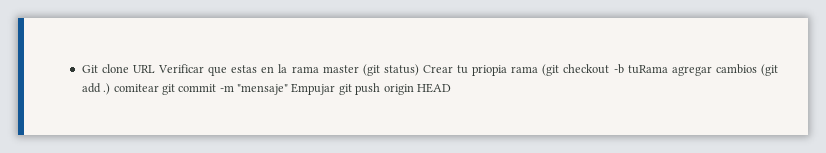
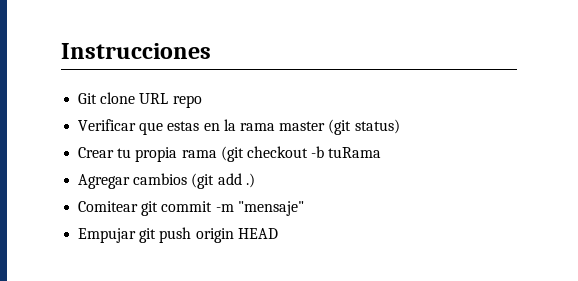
+ Instrucciones
- Git clone URL Verificar que estas en la rama master (git status) Crear tu priopia rama (git checkout -b tuRama agregar cambios (git add .) comitear git commit -m "mensaje" Empujar git push origin HEAD
+ Git clone URL repo
+ Verificar que estas en la rama master (git status)
+ Crear tu propia rama (git checkout -b tuRama
+ Agregar cambios (git add .)
+ Comitear git commit -m "mensaje"
+ Empujar git push origin HEAD

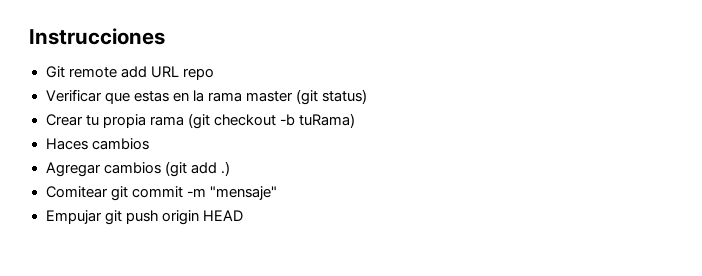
- Git clone URL repo
+ Git remote add URL repo
- Crear tu propia rama (git checkout -b tuRama
+ Crear tu propia rama (git checkout -b tuRama)
+ Haces cambios

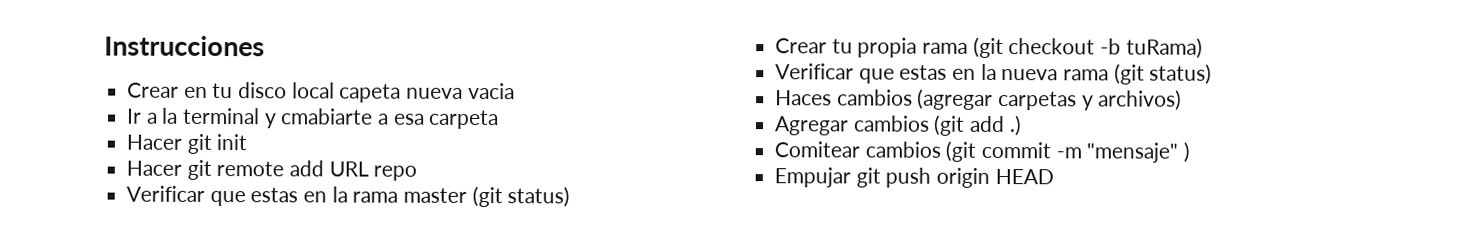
- Git remote add URL repo
+ Crear en tu disco local capeta nueva vacia
+ Ir a la terminal y cmabiarte a esa carpeta
+ Hacer git init
+ Hacer git remote add URL repo
- Haces cambios
+ Verificar que estas en la nueva rama (git status)
+ Haces cambios (agregar carpetas y archivos)
- Comitear git commit -m "mensaje"
+ Comitear cambios (git commit -m "mensaje" )

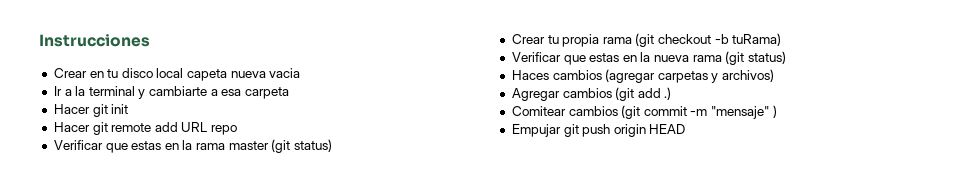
- Ir a la terminal y cmabiarte a esa carpeta
+ Ir a la terminal y cambiarte a esa carpeta

